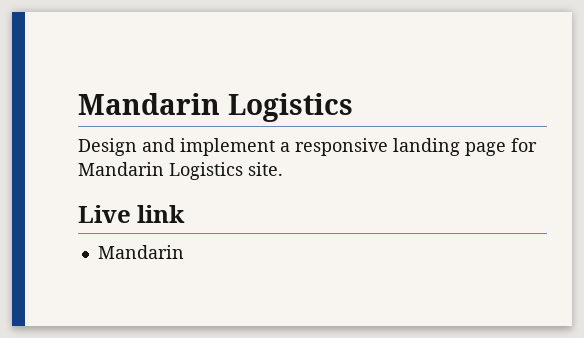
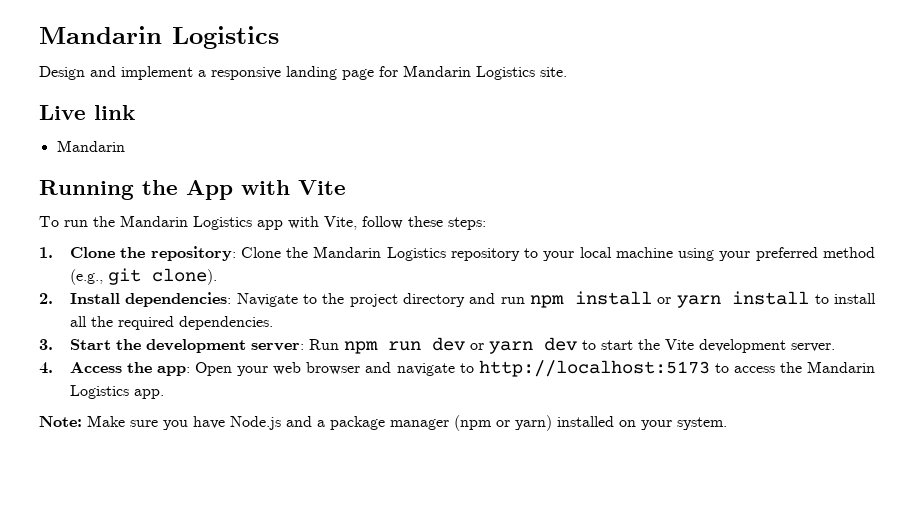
+ Running the App with Vite
+ To run the Mandarin Logistics app with Vite, follow these steps:
+ 1. Clone the repository: Clone the Mandarin Logistics repository to your local machine using your preferred method (e.g., git clone).
+ 2. Install dependencies: Navigate to the project directory and run npm install or yarn install to install all the required dependencies.
+ 3. Start the development server: Run npm run dev or yarn dev to start the Vite development server.
+ 4. Access the app: Open your web browser and navigate to http://localhost:5173 to access the Mandarin Logistics app.
+ Note: Make sure you have Node.js and a package manager (npm or yarn) installed on your system.

